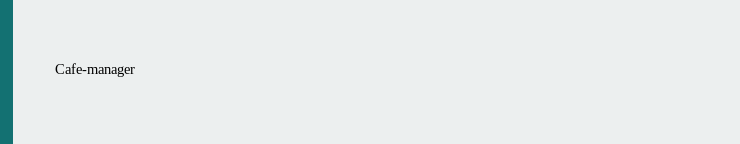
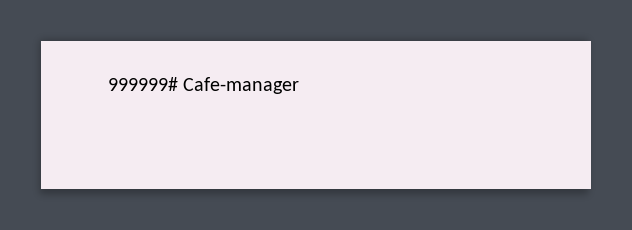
- Cafe-manager
+ 999999# Cafe-manager

